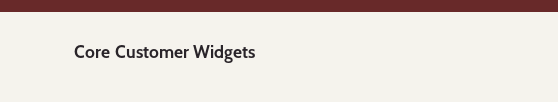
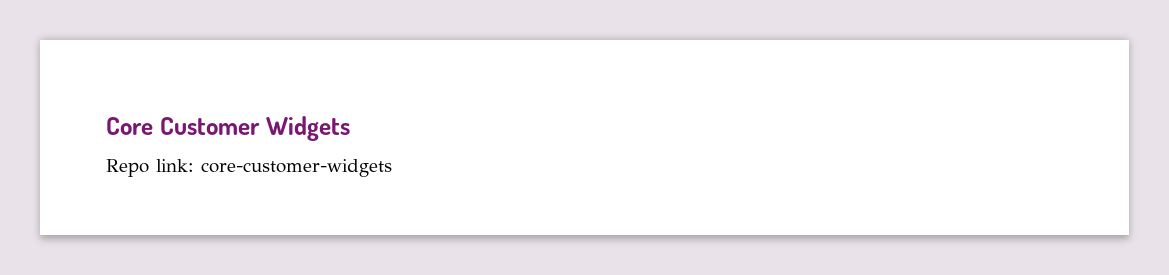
+ Repo link: core-customer-widgets

